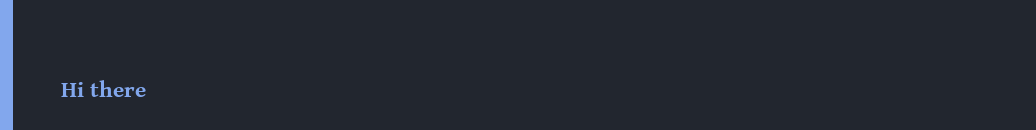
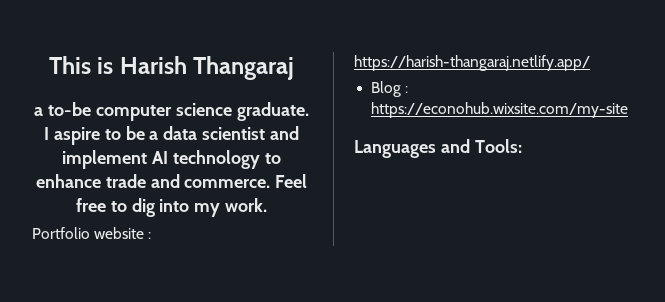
- Hi there
+ This is Harish Thangaraj
+ a to-be computer science graduate. I aspire to be a data scientist and implement AI technology to enhance trade and commerce. Feel free to dig into my work.
+ Portfolio website : https://harish-thangaraj.netlify.app/
+ Blog : https://econohub.wixsite.com/my-site
+ Languages and Tools:

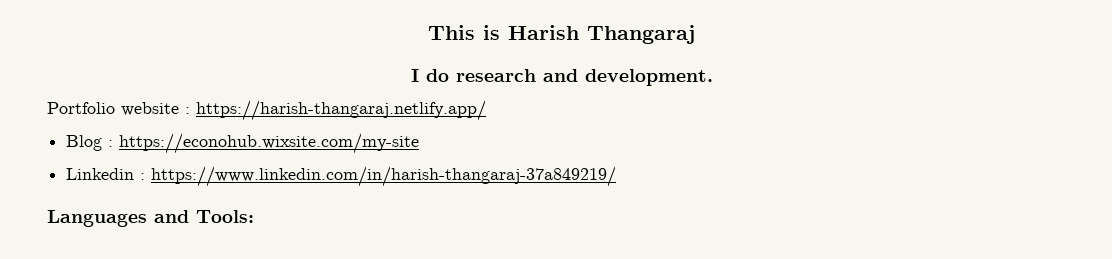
- a to-be computer science graduate. I aspire to be a data scientist and implement AI technology to enhance trade and commerce. Feel free to dig into my work.
+ I do research and development.
+ Linkedin : https://www.linkedin.com/in/harish-thangaraj-37a849219/

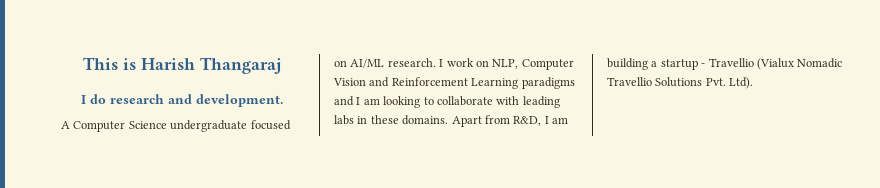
- Portfolio website : https://harish-thangaraj.netlify.app/
- Blog : https://econohub.wixsite.com/my-site
- Linkedin : https://www.linkedin.com/in/harish-thangaraj-37a849219/
- Languages and Tools:
+ A Computer Science undergraduate focused on AI/ML research. I work on NLP, Computer Vision and Reinforcement Learning paradigms and I am looking to collaborate with leading labs in these domains. Apart from R&D, I am building a startup - Travellio (Vialux Nomadic Travellio Solutions Pvt. Ltd).

